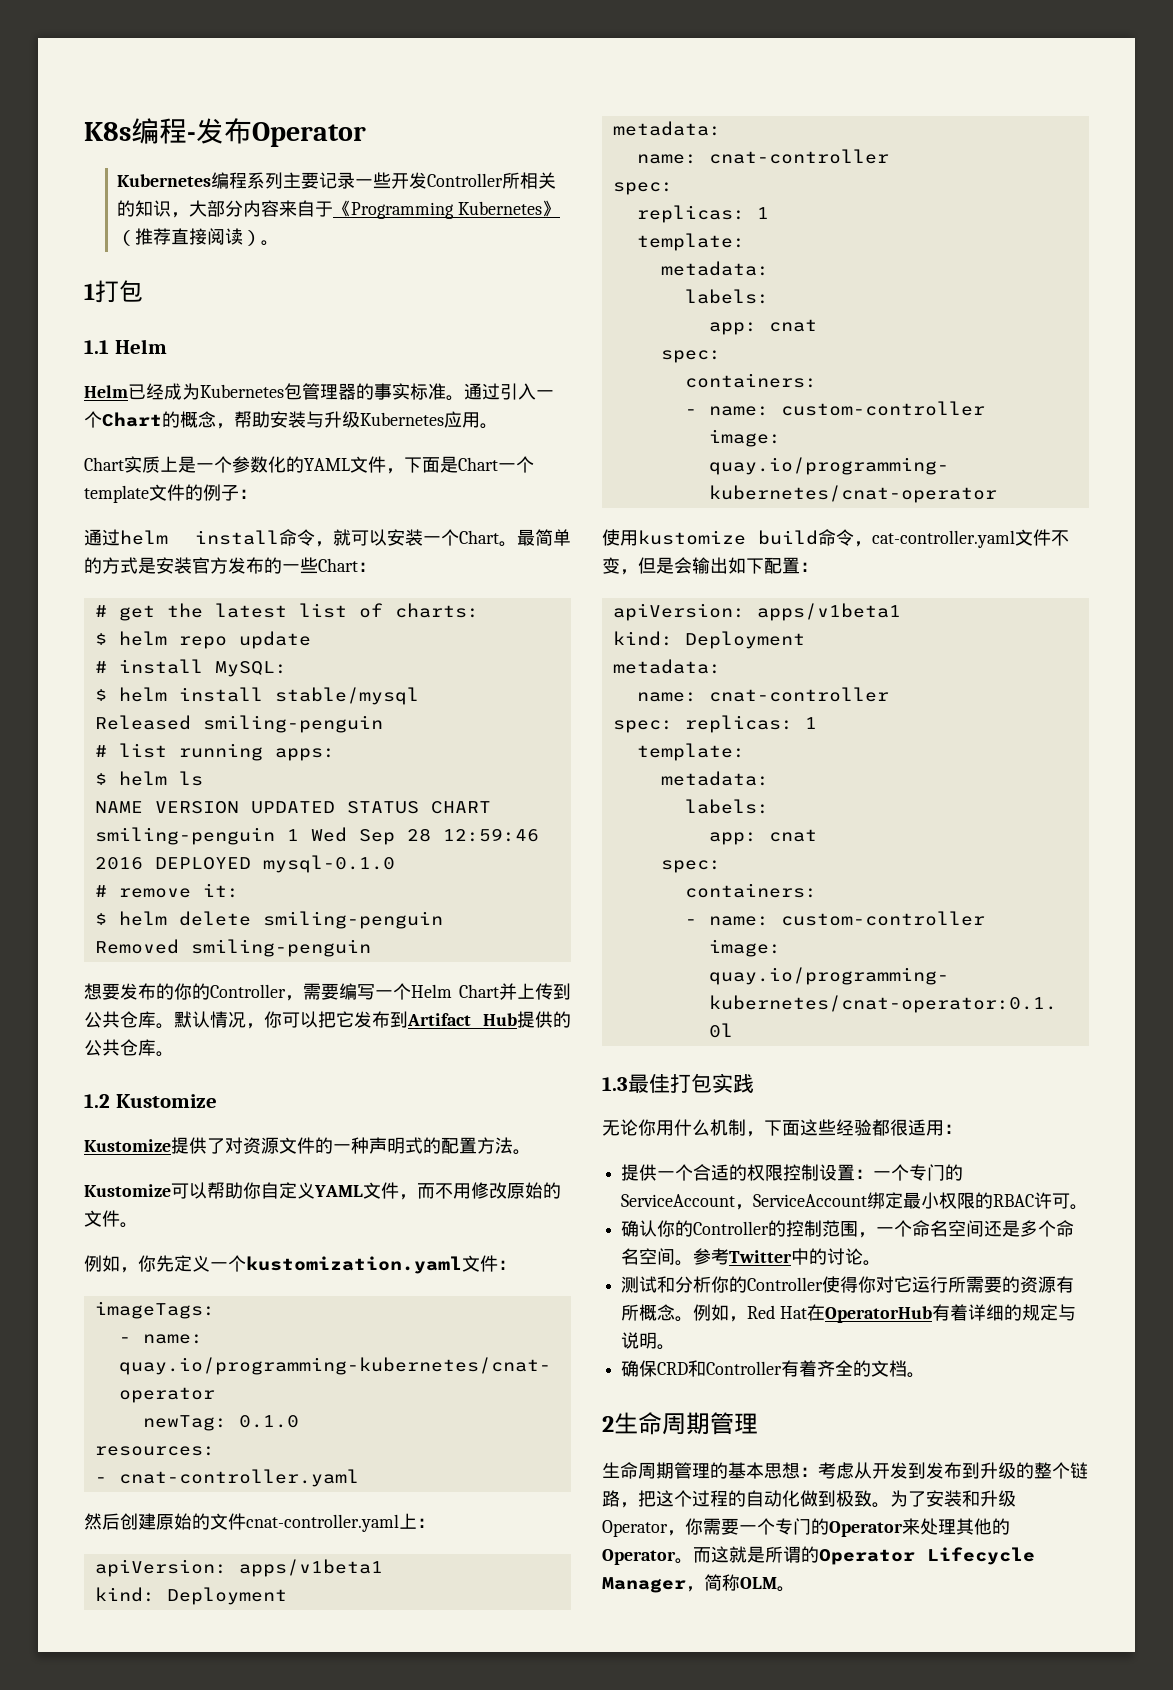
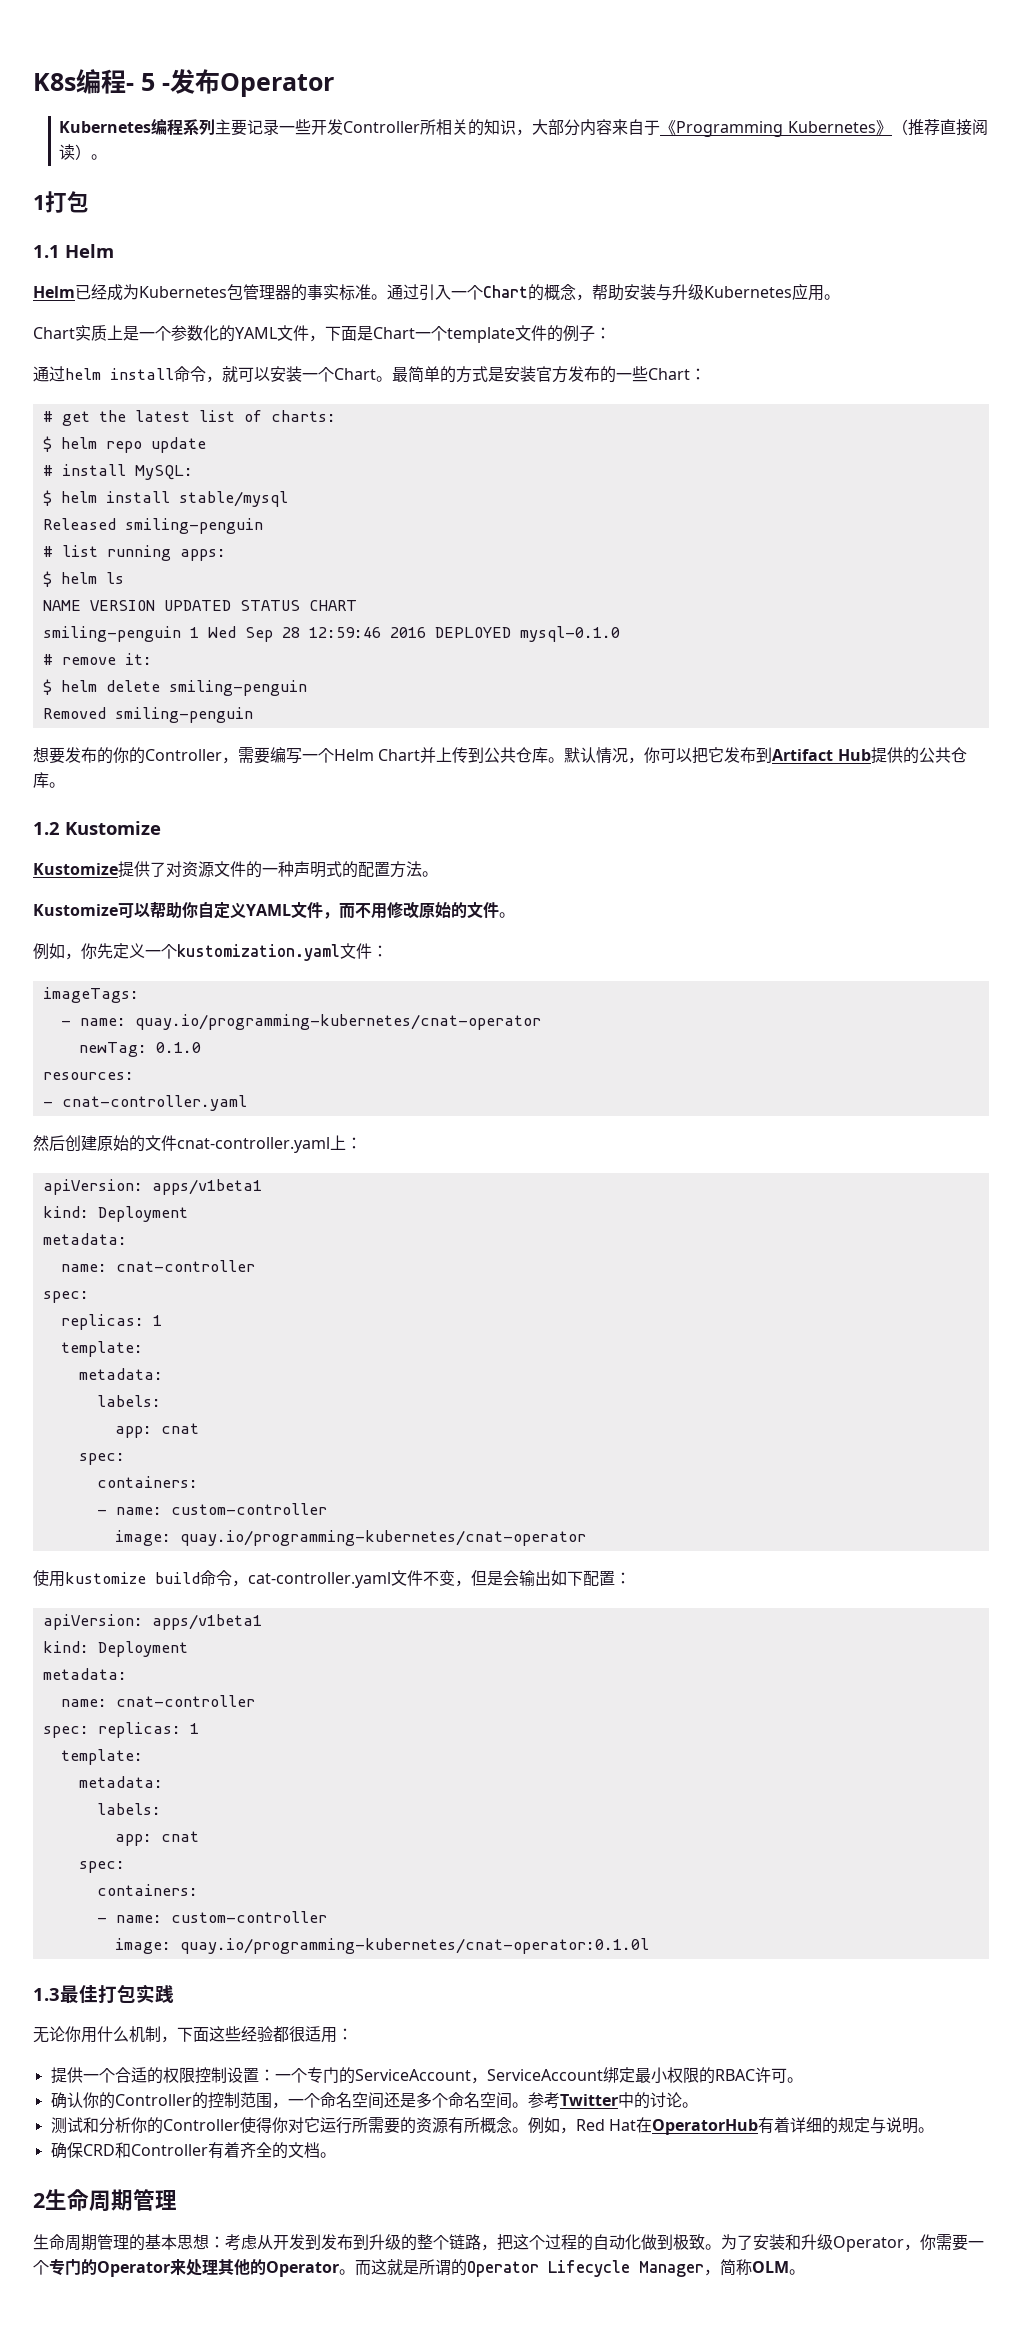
- K8s编程-发布Operator
+ K8s编程- 5 -发布Operator

